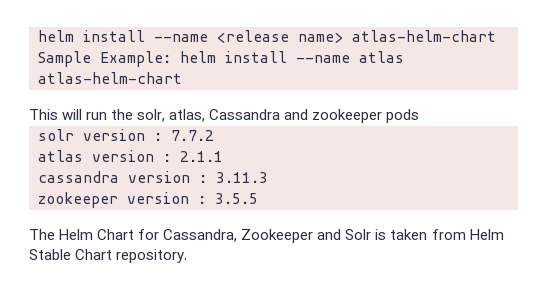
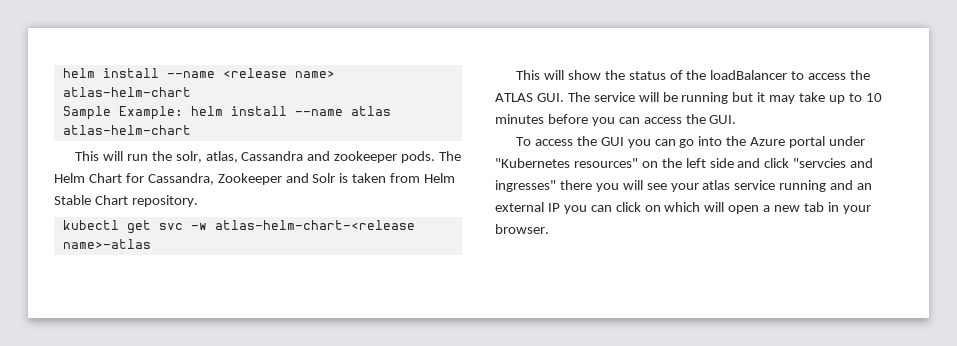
- This will run the solr, atlas, Cassandra and zookeeper pods
- solr version : 7.7.2
- atlas version : 2.1.1
- cassandra version : 3.11.3
- zookeeper version : 3.5.5
- The Helm Chart for Cassandra, Zookeeper and Solr is taken from Helm Stable Chart repository.
+ This will run the solr, atlas, Cassandra and zookeeper pods. The Helm Chart for Cassandra, Zookeeper and Solr is taken from Helm Stable Chart repository.
+ kubectl get svc -w atlas-helm-chart-<release name>-atlas
+ This will show the status of the loadBalancer to access the ATLAS GUI. The service will be running but it may take up to 10 minutes before you can access the GUI.
+ To access the GUI you can go into the Azure portal under "Kubernetes resources" on the left side and click "servcies and ingresses" there you will see your atlas service running and an external IP you can click on which will open a new tab in your browser.

